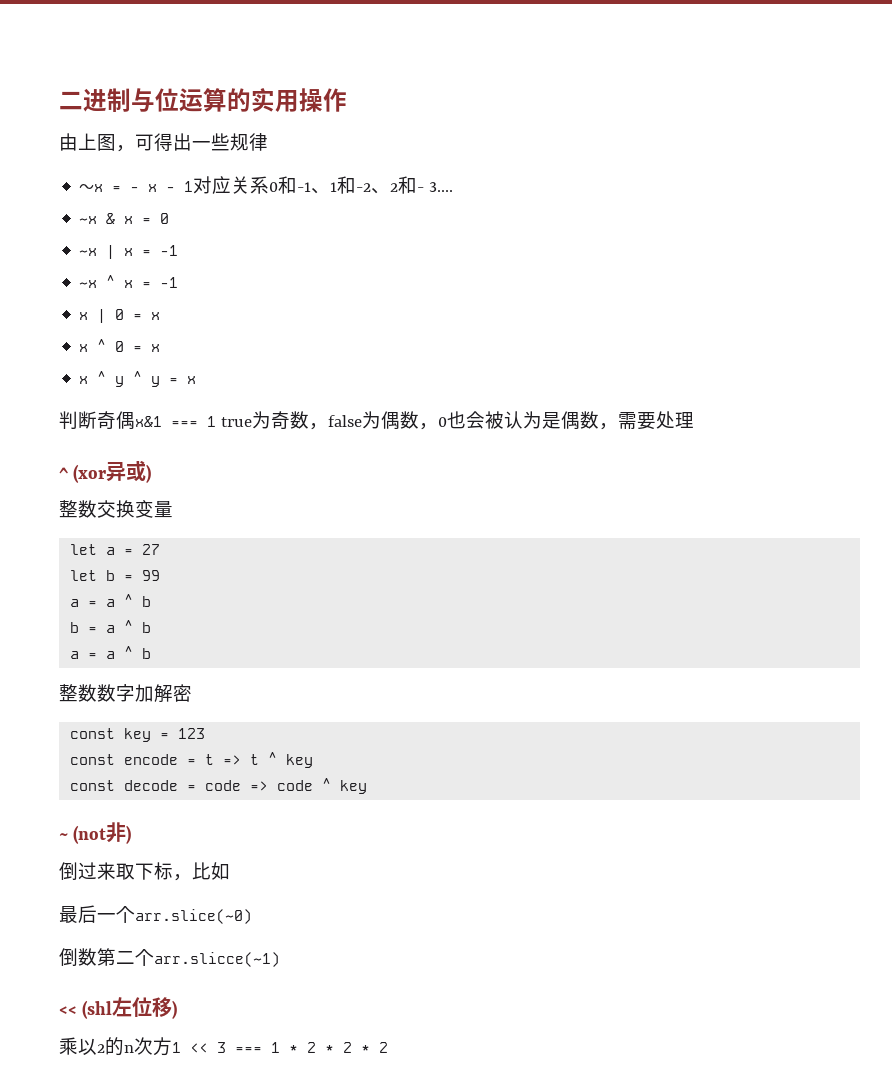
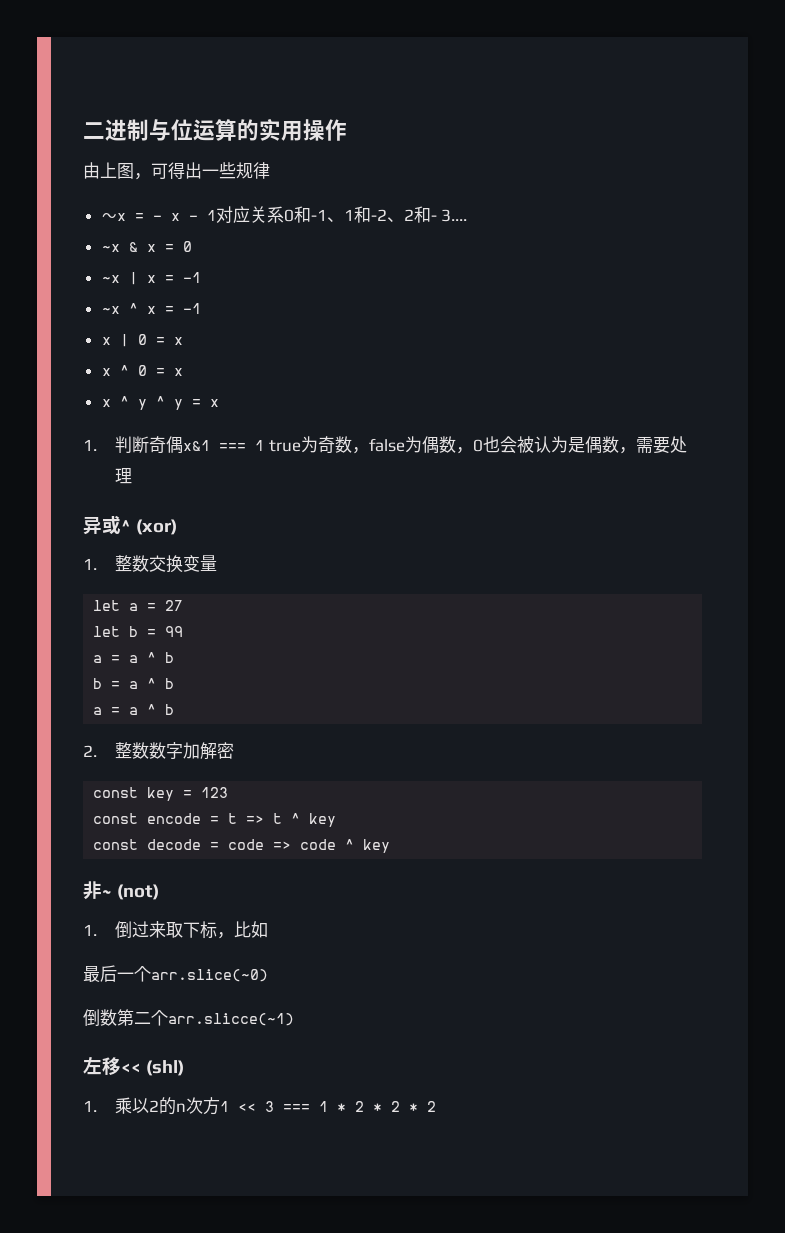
- 判断奇偶x&1 === 1 true为奇数，false为偶数，0也会被认为是偶数，需要处理
+ 1.判断奇偶x&1 === 1 true为奇数，false为偶数，0也会被认为是偶数，需要处理
- ^ (xor异或)
- 整数交换变量
+ 异或^ (xor)
+ 1.整数交换变量
- 整数数字加解密
+ 2.整数数字加解密
- ~ (not非)
- 倒过来取下标，比如
+ 非~ (not)
+ 1.倒过来取下标，比如
- << (shl左位移)
- 乘以2的n次方1 << 3 === 1 * 2 * 2 * 2
+ 左移<< (shl)
+ 1.乘以2的n次方1 << 3 === 1 * 2 * 2 * 2

